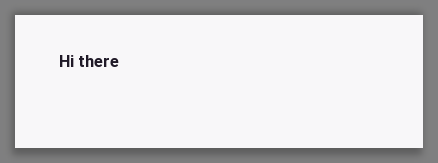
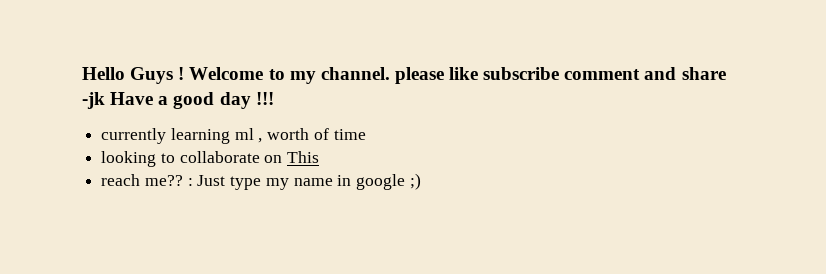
- Hi there
+ Hello Guys ! Welcome to my channel. please like subscribe comment and share -jk Have a good day !!!
+ currently learning ml , worth of time
+ looking to collaborate on This
+ reach me?? : Just type my name in google ;)

